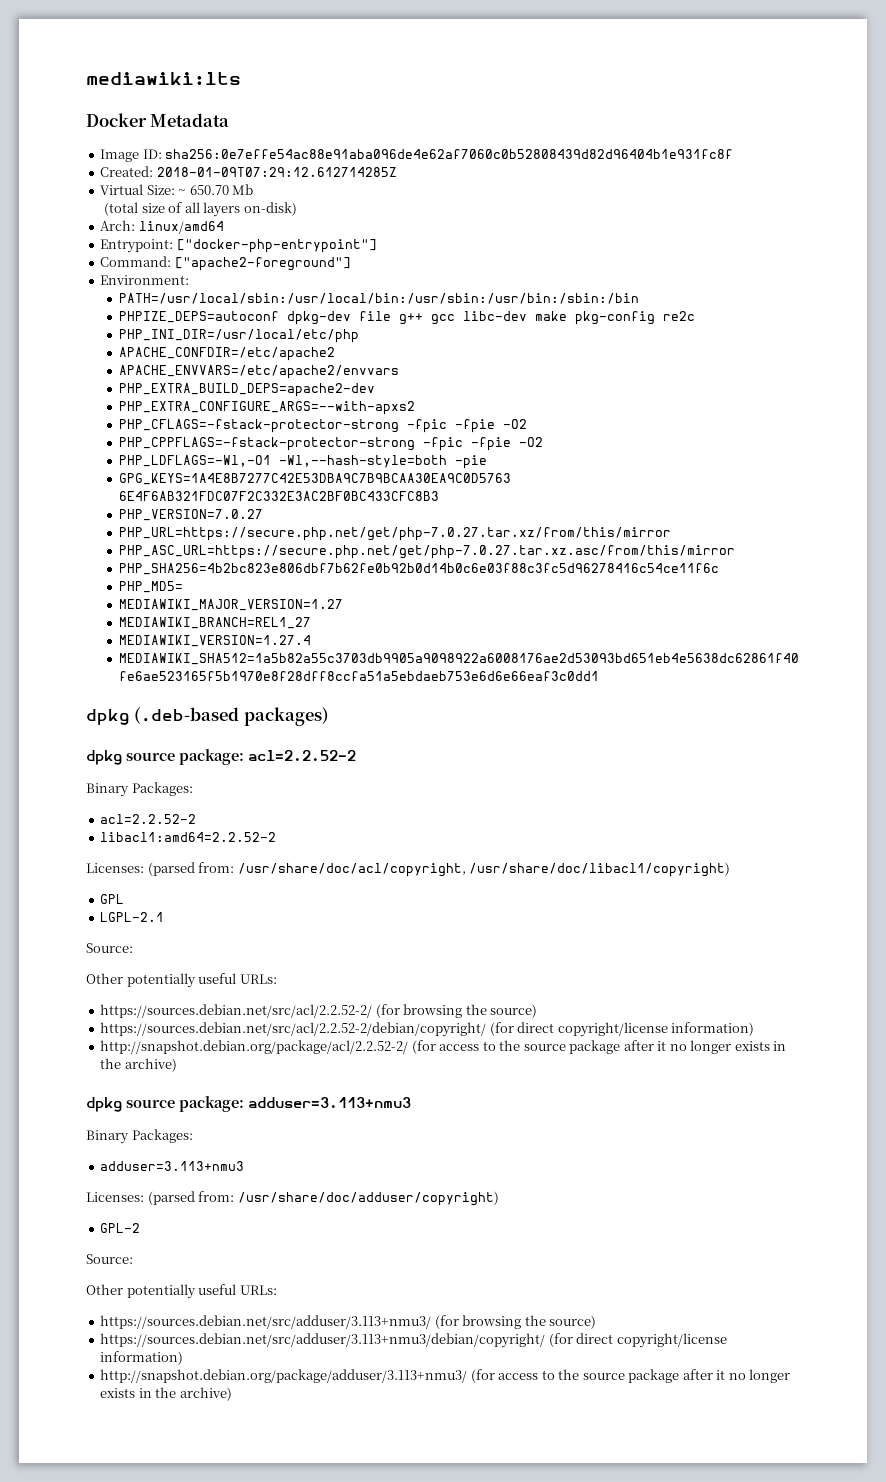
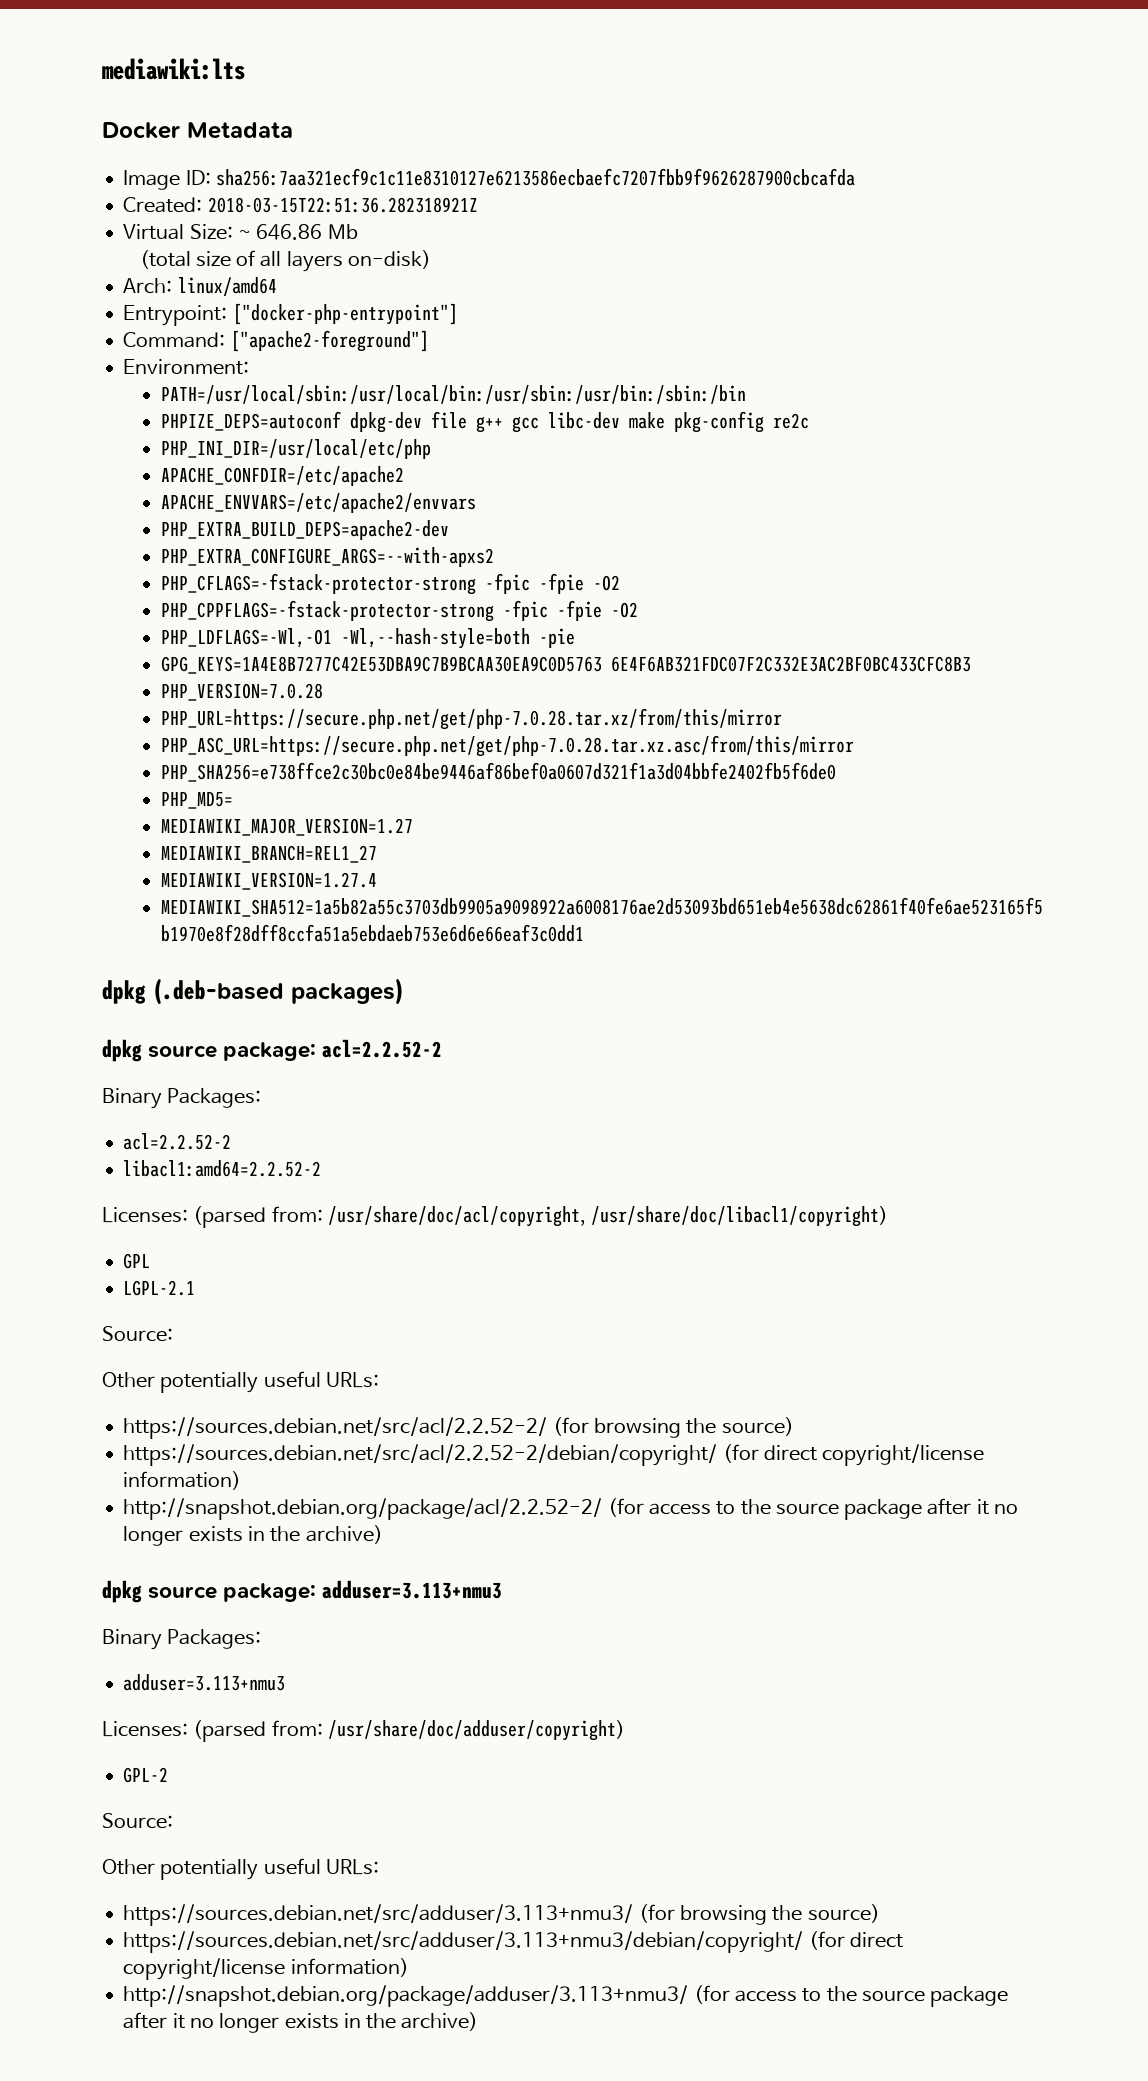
- Image ID: sha256:0e7effe54ac88e91aba096de4e62af7060c0b52808439d82d96404b1e931fc8f
+ Image ID: sha256:7aa321ecf9c1c11e8310127e6213586ecbaefc7207fbb9f9626287900cbcafda
- Created: 2018-01-09T07:29:12.612714285Z
+ Created: 2018-03-15T22:51:36.282318921Z
- Virtual Size: ~ 650.70 Mb
+ Virtual Size: ~ 646.86 Mb
- PHP_VERSION=7.0.27
- PHP_URL=https://secure.php.net/get/php-7.0.27.tar.xz/from/this/mirror
- PHP_ASC_URL=https://secure.php.net/get/php-7.0.27.tar.xz.asc/from/this/mirror
- PHP_SHA256=4b2bc823e806dbf7b62fe0b92b0d14b0c6e03f88c3fc5d96278416c54ce11f6c
+ PHP_VERSION=7.0.28
+ PHP_URL=https://secure.php.net/get/php-7.0.28.tar.xz/from/this/mirror
+ PHP_ASC_URL=https://secure.php.net/get/php-7.0.28.tar.xz.asc/from/this/mirror
+ PHP_SHA256=e738ffce2c30bc0e84be9446af86bef0a0607d321f1a3d04bbfe2402fb5f6de0

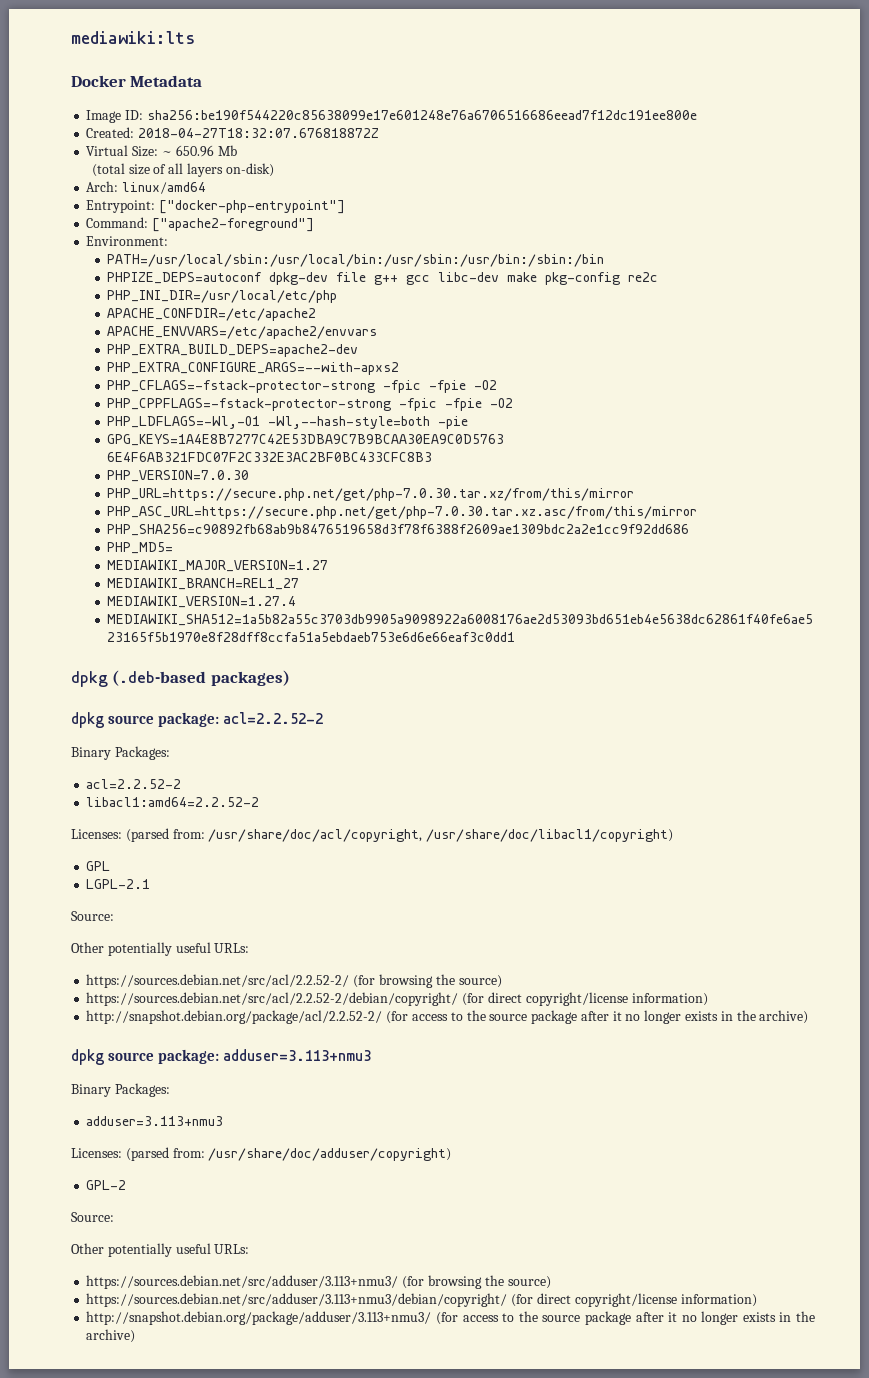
- Image ID: sha256:7aa321ecf9c1c11e8310127e6213586ecbaefc7207fbb9f9626287900cbcafda
+ Image ID: sha256:be190f544220c85638099e17e601248e76a6706516686eead7f12dc191ee800e
- Created: 2018-03-15T22:51:36.282318921Z
+ Created: 2018-04-27T18:32:07.676818872Z
- Virtual Size: ~ 646.86 Mb
+ Virtual Size: ~ 650.96 Mb
- PHP_VERSION=7.0.28
- PHP_URL=https://secure.php.net/get/php-7.0.28.tar.xz/from/this/mirror
- PHP_ASC_URL=https://secure.php.net/get/php-7.0.28.tar.xz.asc/from/this/mirror
- PHP_SHA256=e738ffce2c30bc0e84be9446af86bef0a0607d321f1a3d04bbfe2402fb5f6de0
+ PHP_VERSION=7.0.30
+ PHP_URL=https://secure.php.net/get/php-7.0.30.tar.xz/from/this/mirror
+ PHP_ASC_URL=https://secure.php.net/get/php-7.0.30.tar.xz.asc/from/this/mirror
+ PHP_SHA256=c90892fb68ab9b8476519658d3f78f6388f2609ae1309bdc2a2e1cc9f92dd686

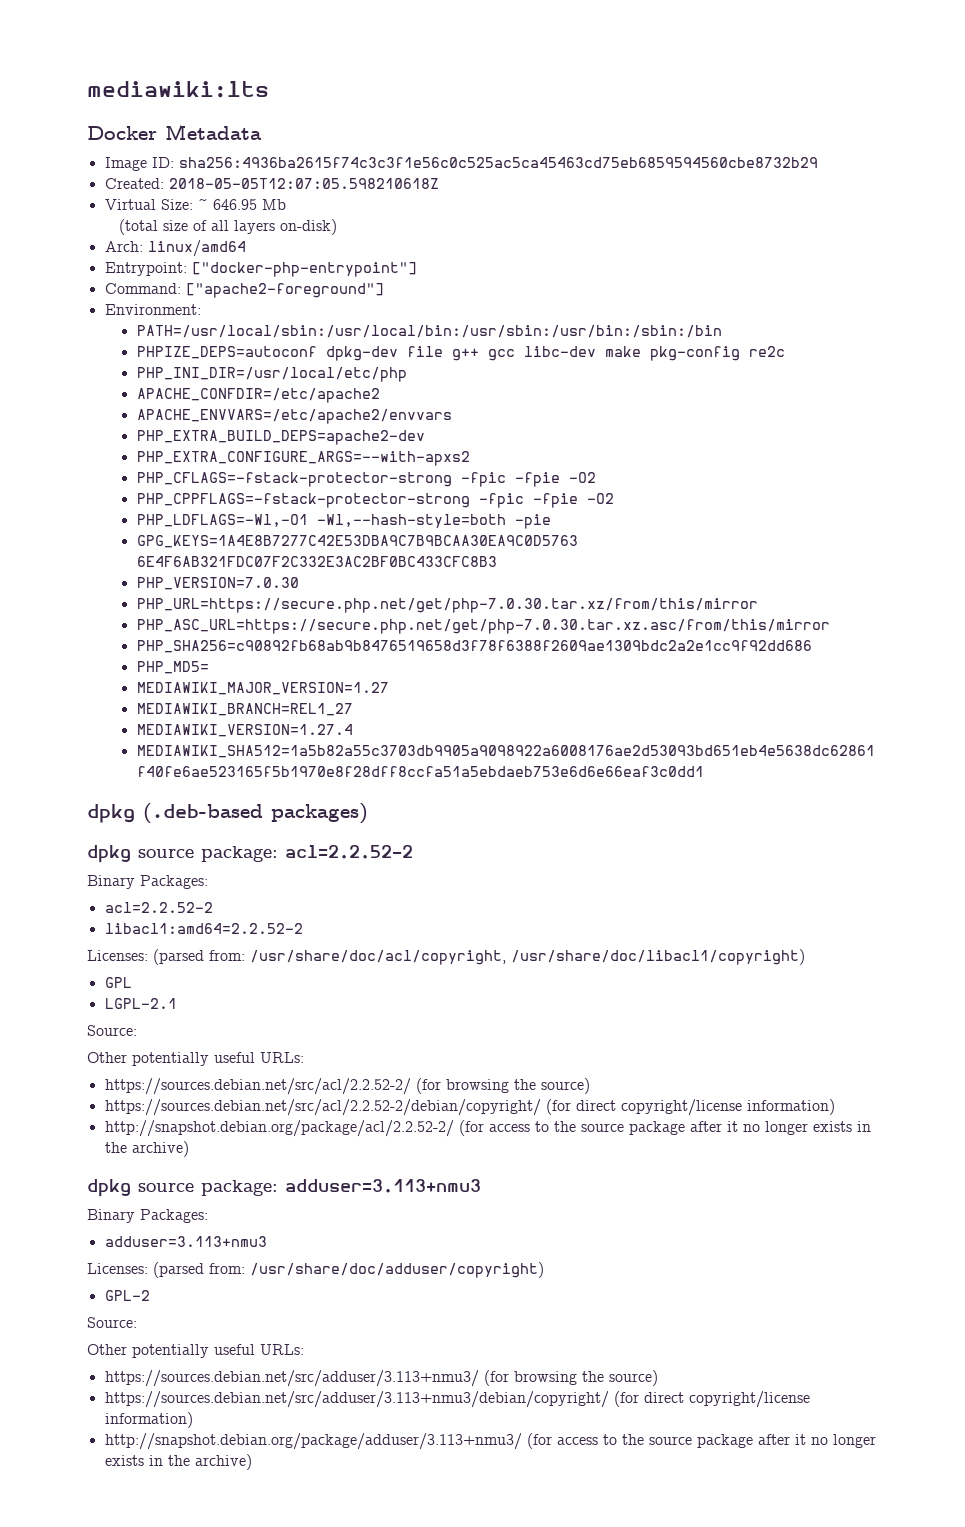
- Image ID: sha256:be190f544220c85638099e17e601248e76a6706516686eead7f12dc191ee800e
+ Image ID: sha256:4936ba2615f74c3c3f1e56c0c525ac5ca45463cd75eb6859594560cbe8732b29
- Created: 2018-04-27T18:32:07.676818872Z
+ Created: 2018-05-05T12:07:05.598210618Z
- Virtual Size: ~ 650.96 Mb
+ Virtual Size: ~ 646.95 Mb

